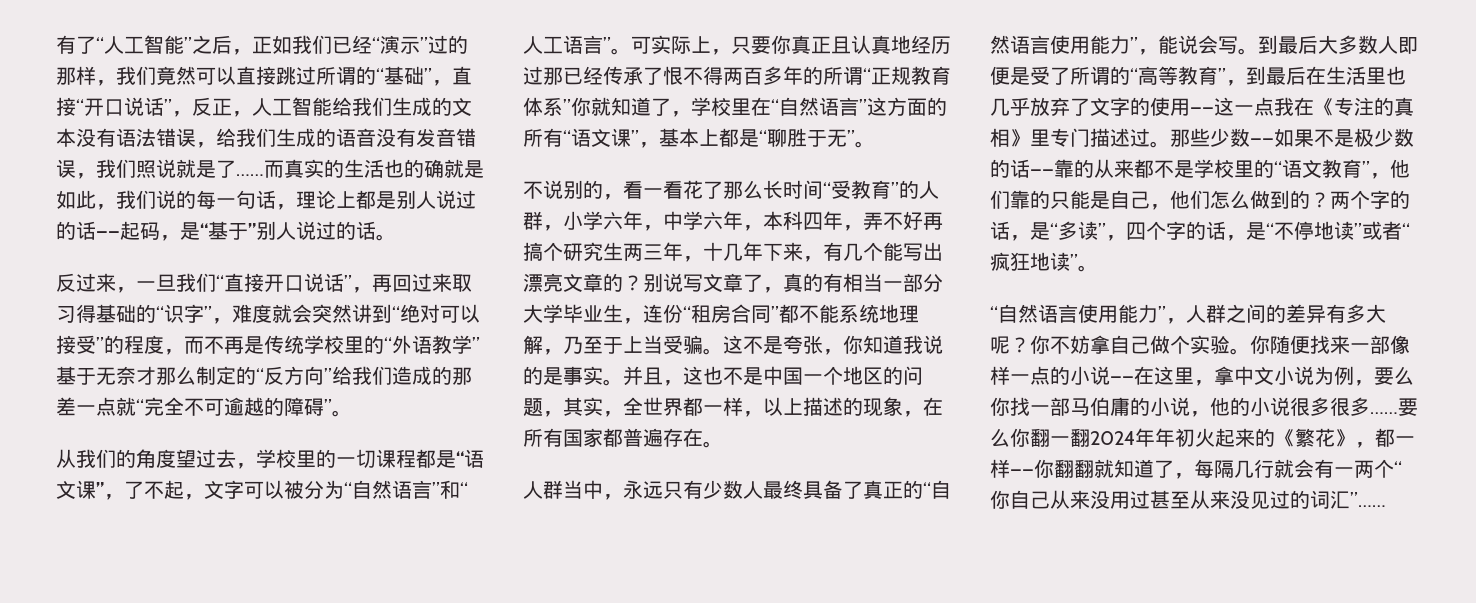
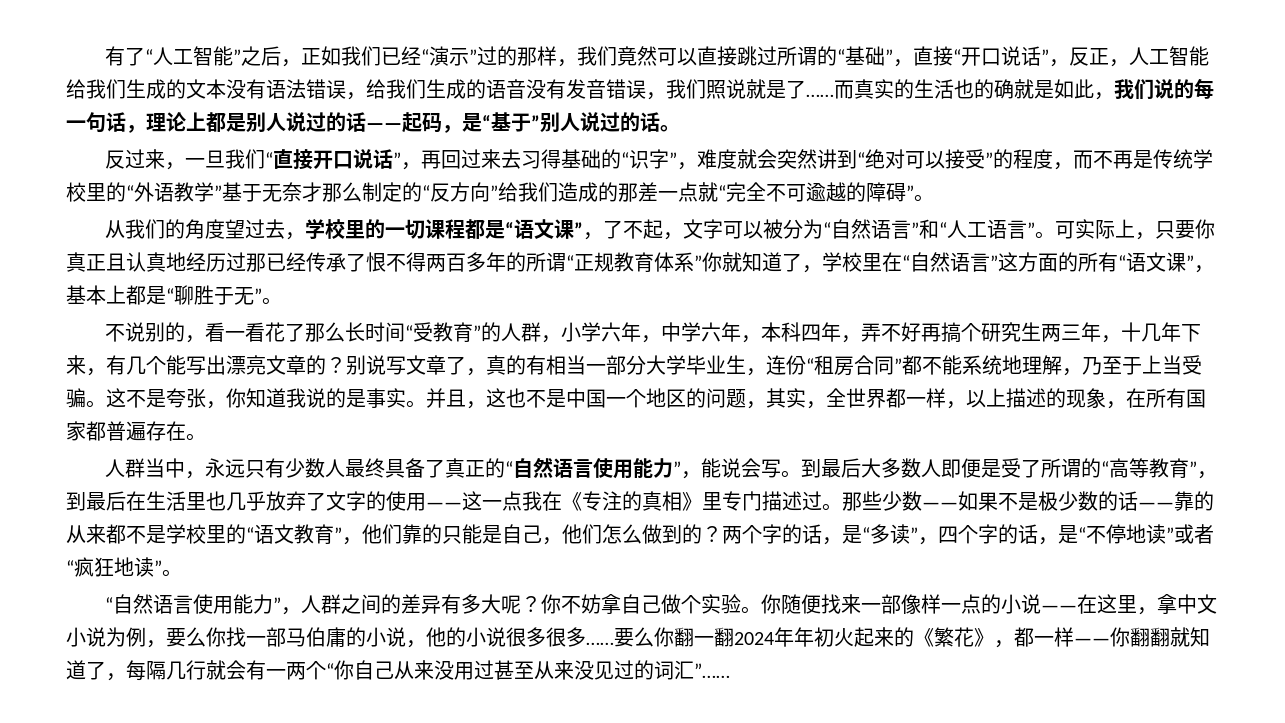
- 反过来，一旦我们“直接开口说话”，再回过来取习得基础的“识字”，难度就会突然讲到“绝对可以接受”的程度，而不再是传统学校里的“外语教学”基于无奈才那么制定的“反方向”给我们造成的那差一点就“完全不可逾越的障碍”。
+ 反过来，一旦我们“直接开口说话”，再回过来去习得基础的“识字”，难度就会突然讲到“绝对可以接受”的程度，而不再是传统学校里的“外语教学”基于无奈才那么制定的“反方向”给我们造成的那差一点就“完全不可逾越的障碍”。

